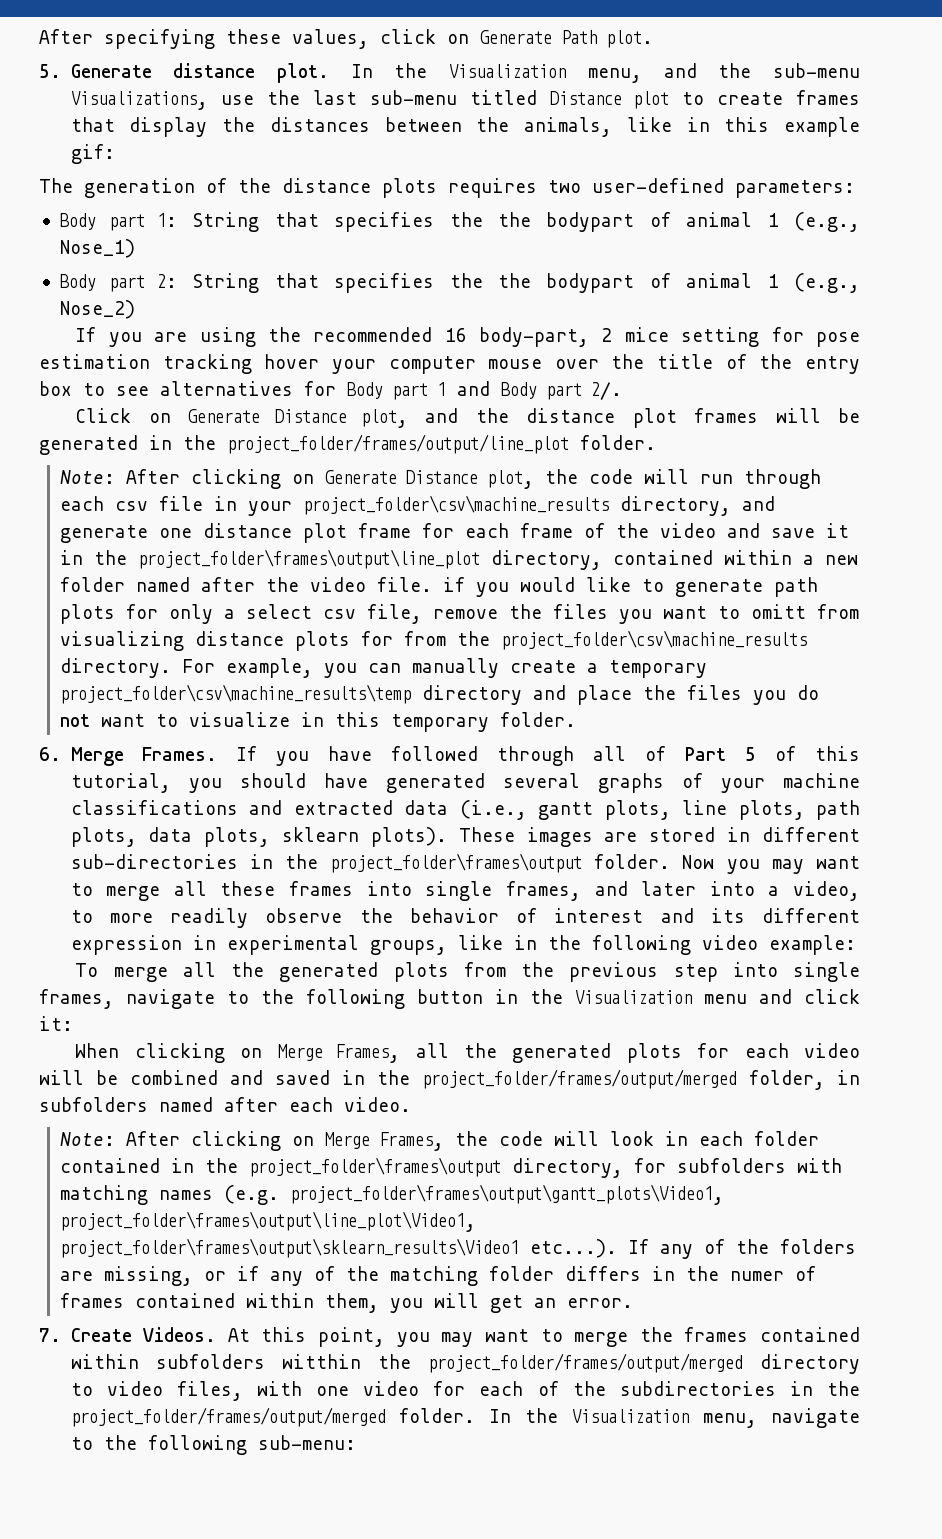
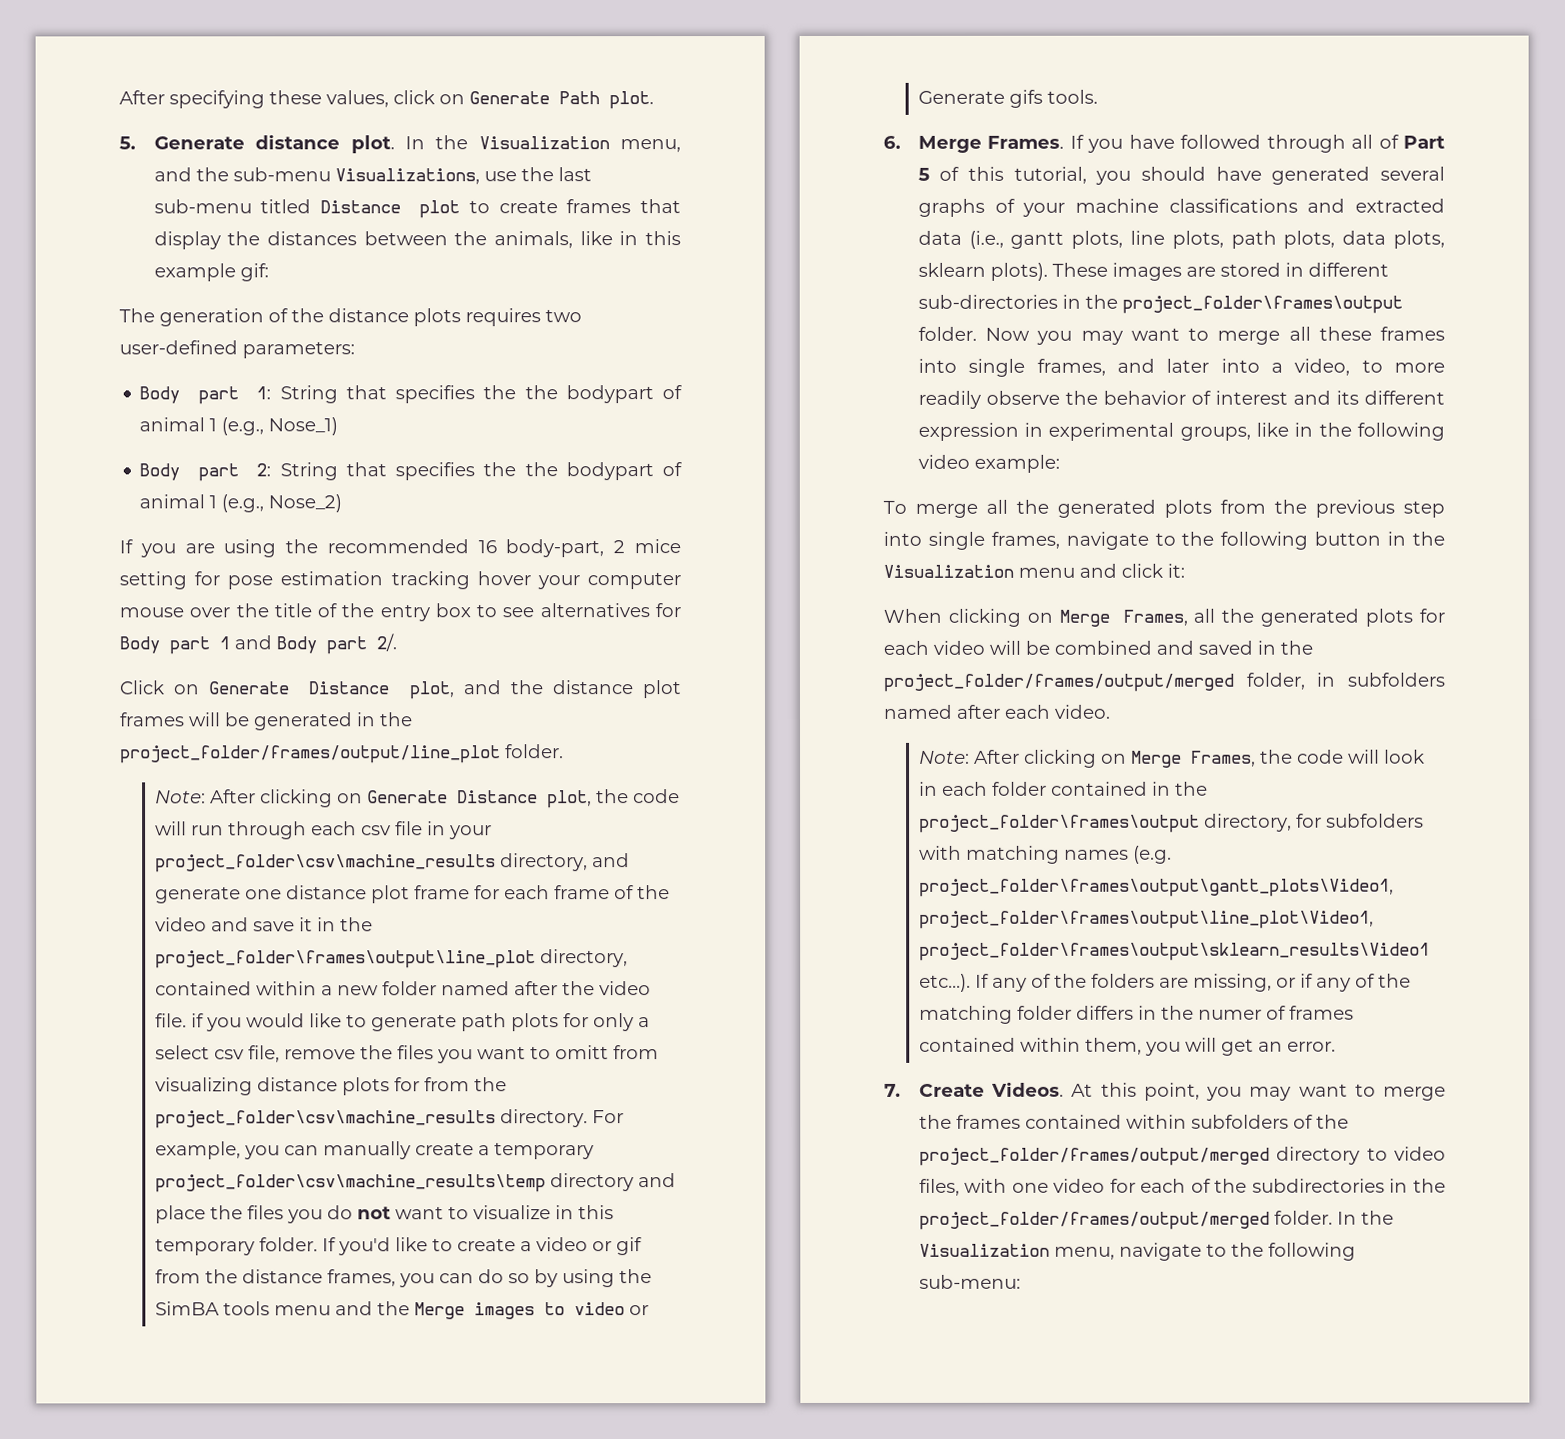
+ If you'd like to create a video or gif from the distance frames, you can do so by using the SimBA tools menu and the Merge images to video or Generate gifs tools.
- At this point, you may want to merge the frames contained within subfolders witthin the project_folder/frames/output/merged directory to video files, with one video for each of the subdirectories in the project_folder/frames/output/merged folder.
+ At this point, you may want to merge the frames contained within subfolders of the project_folder/frames/output/merged directory to video files, with one video for each of the subdirectories in the project_folder/frames/output/merged folder.

